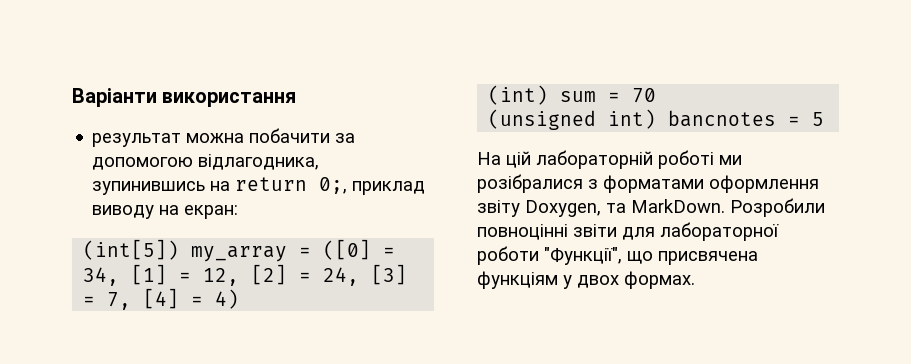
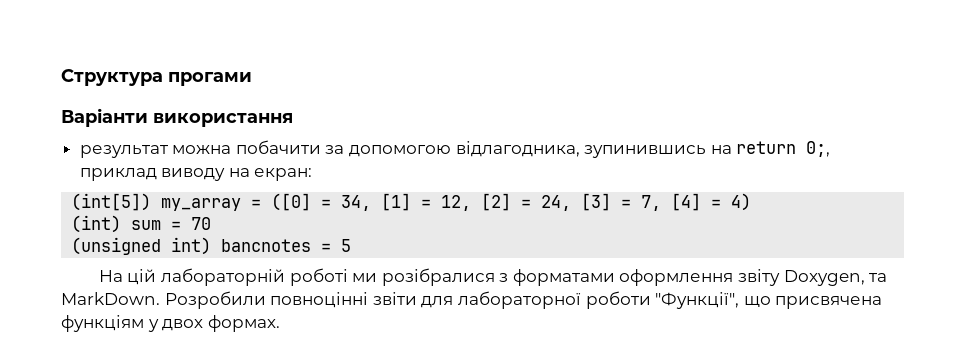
+ Структура прогами

